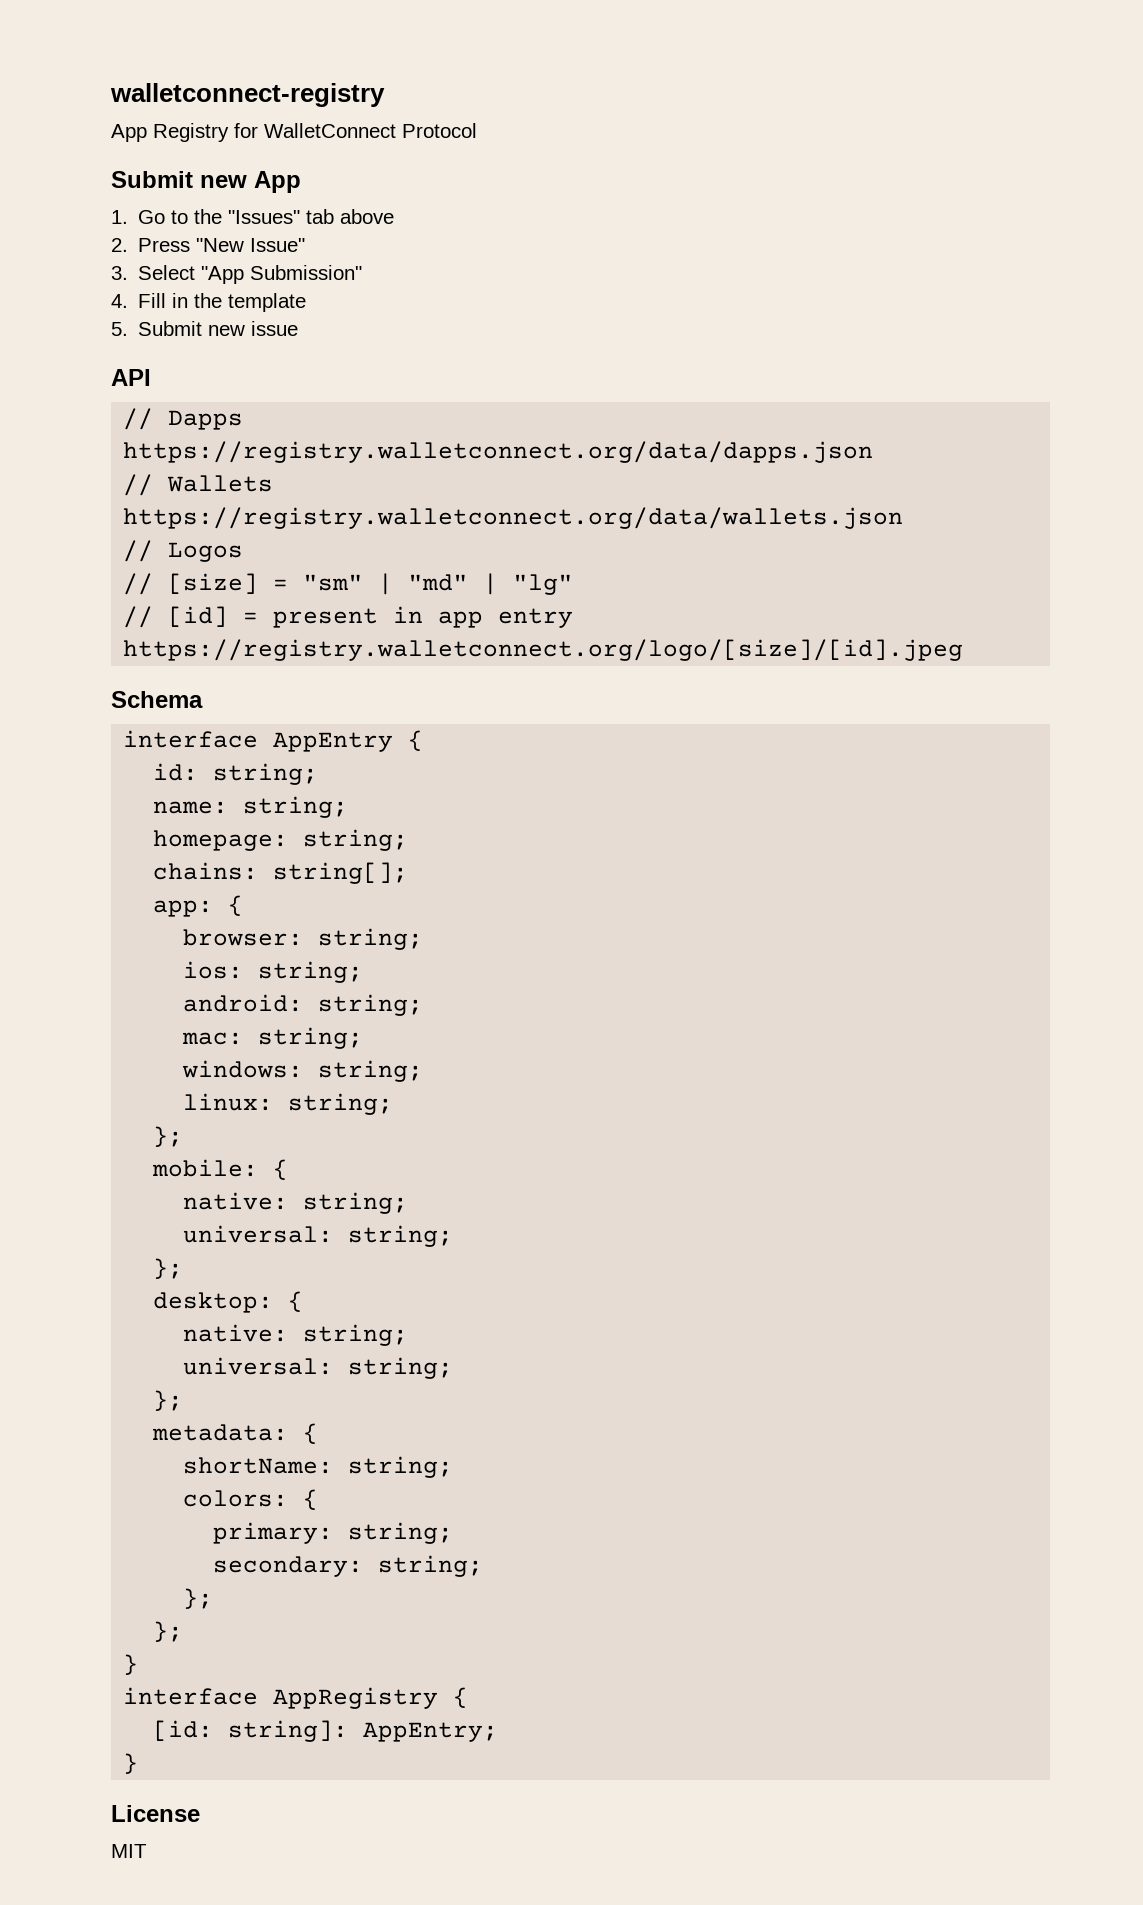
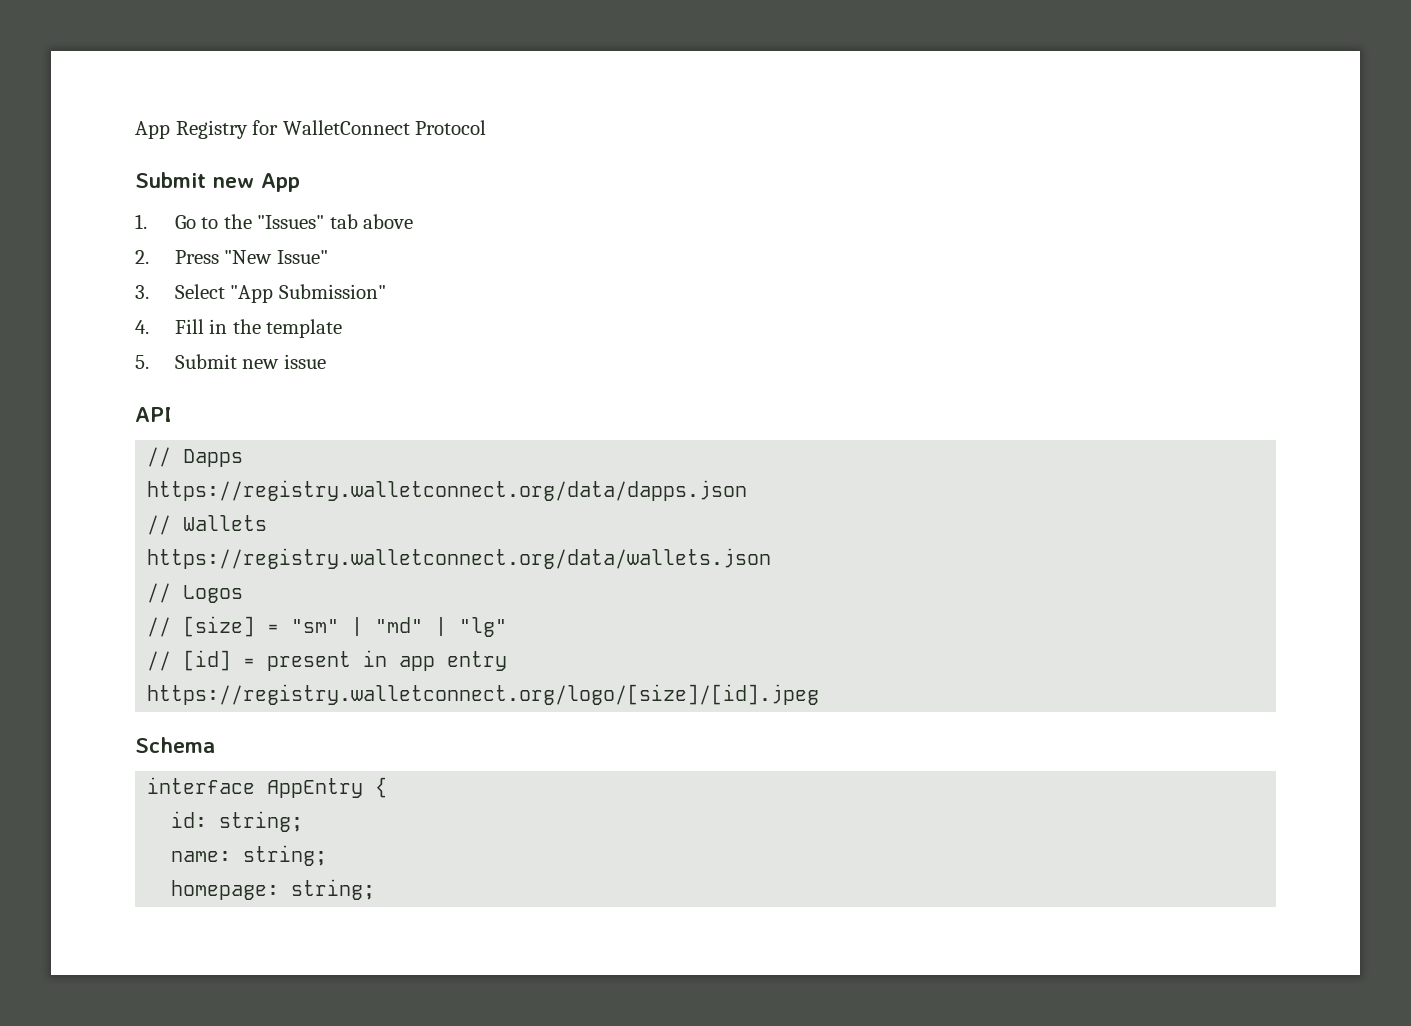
- walletconnect-registry
- chains: string[];
- app: {
- browser: string;
- ios: string;
- android: string;
- mac: string;
- windows: string;
- linux: string;
- };
- mobile: {
- native: string;
- universal: string;
- };
- desktop: {
- native: string;
- universal: string;
- };
- metadata: {
- shortName: string;
- colors: {
- primary: string;
- secondary: string;
- };
- };
- }
- interface AppRegistry {
- [id: string]: AppEntry;
- }
- License
- MIT

